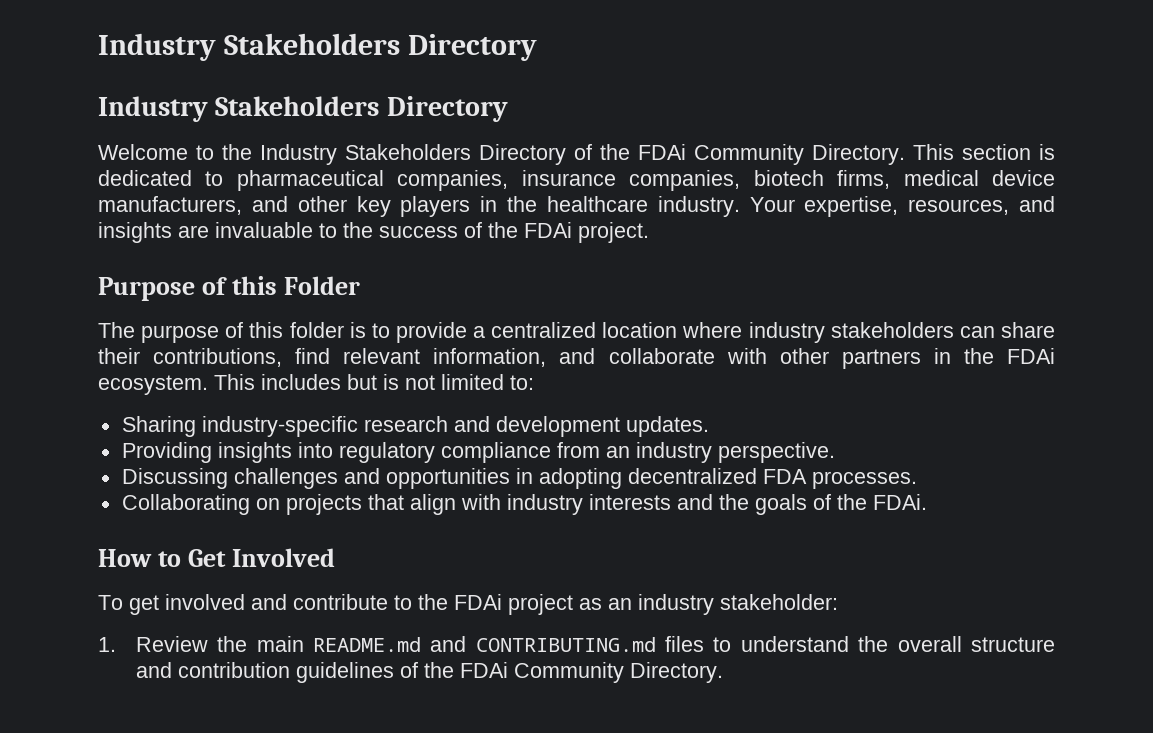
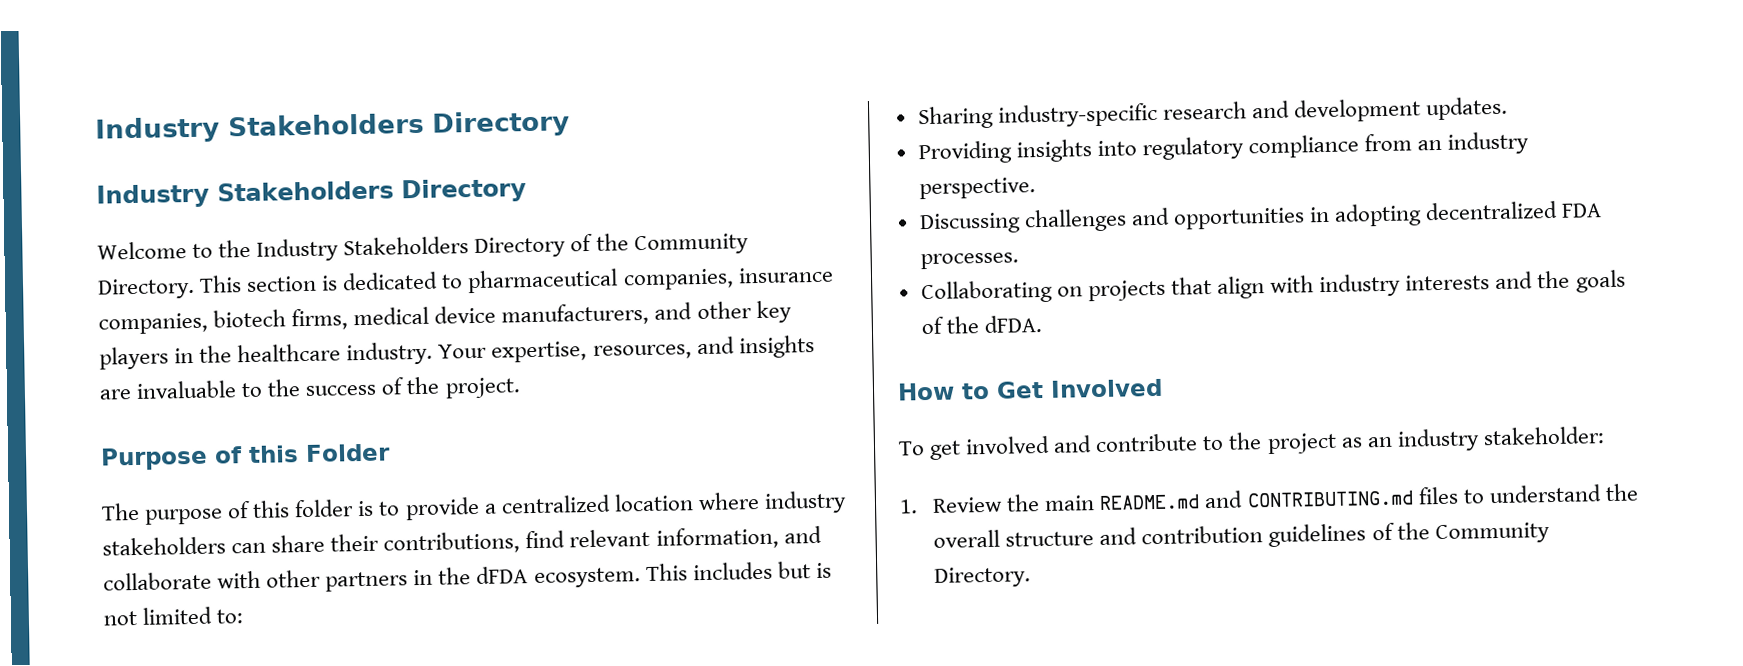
- Welcome to the Industry Stakeholders Directory of the FDAi Community Directory.
+ Welcome to the Industry Stakeholders Directory of the Community Directory.
- Your expertise, resources, and insights are invaluable to the success of the FDAi project.
+ Your expertise, resources, and insights are invaluable to the success of the project.
- The purpose of this folder is to provide a centralized location where industry stakeholders can share their contributions, find relevant information, and collaborate with other partners in the FDAi ecosystem.
+ The purpose of this folder is to provide a centralized location where industry stakeholders can share their contributions, find relevant information, and collaborate with other partners in the dFDA ecosystem.
- Collaborating on projects that align with industry interests and the goals of the FDAi.
+ Collaborating on projects that align with industry interests and the goals of the dFDA.
- To get involved and contribute to the FDAi project as an industry stakeholder:
+ To get involved and contribute to the project as an industry stakeholder:
- 1. Review the main README.md and CONTRIBUTING.md files to understand the overall structure and contribution guidelines of the FDAi Community Directory.
+ 1. Review the main README.md and CONTRIBUTING.md files to understand the overall structure and contribution guidelines of the Community Directory.

